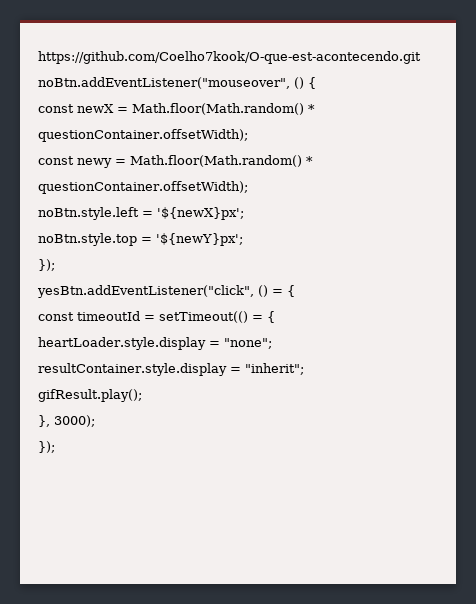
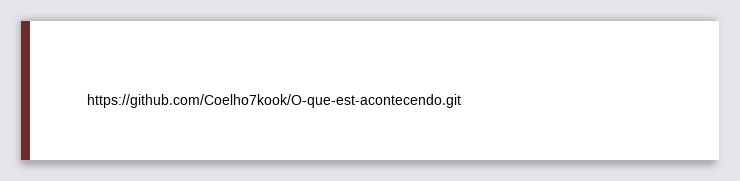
- noBtn.addEventListener("mouseover", () {
- const newX = Math.floor(Math.random() *
- questionContainer.offsetWidth);
- const newy = Math.floor(Math.random() *
- questionContainer.offsetWidth);
- noBtn.style.left = '${newX}px';
- noBtn.style.top = '${newY}px';
- });
- yesBtn.addEventListener("click", () = {
- const timeoutId = setTimeout(() = {
- heartLoader.style.display = "none";
- resultContainer.style.display = "inherit";
- gifResult.play();
- }, 3000);
- });

